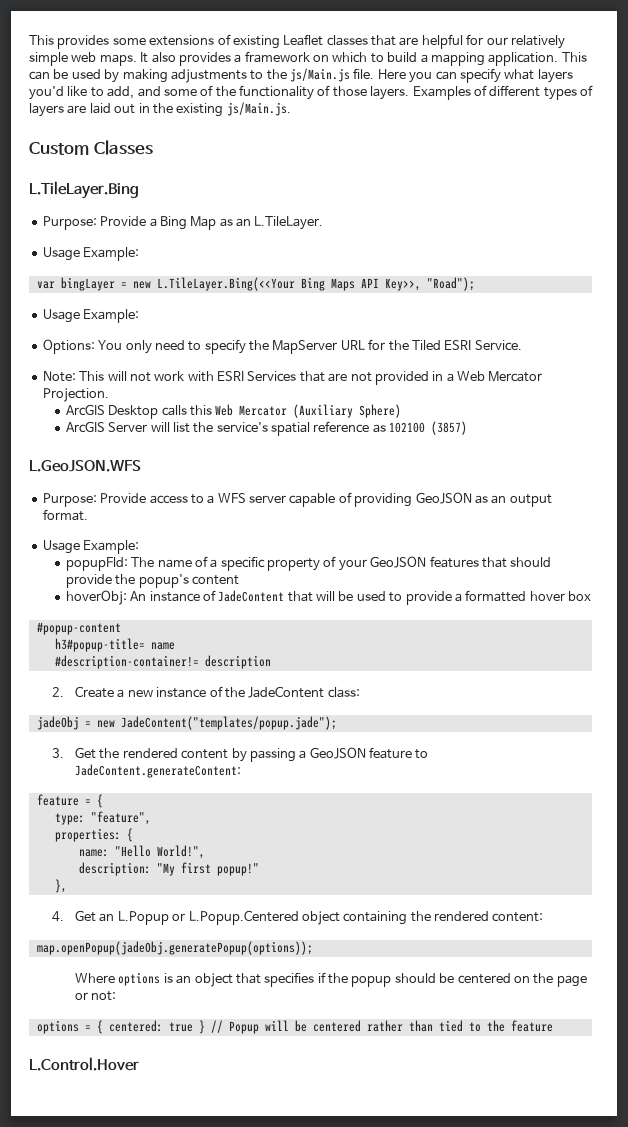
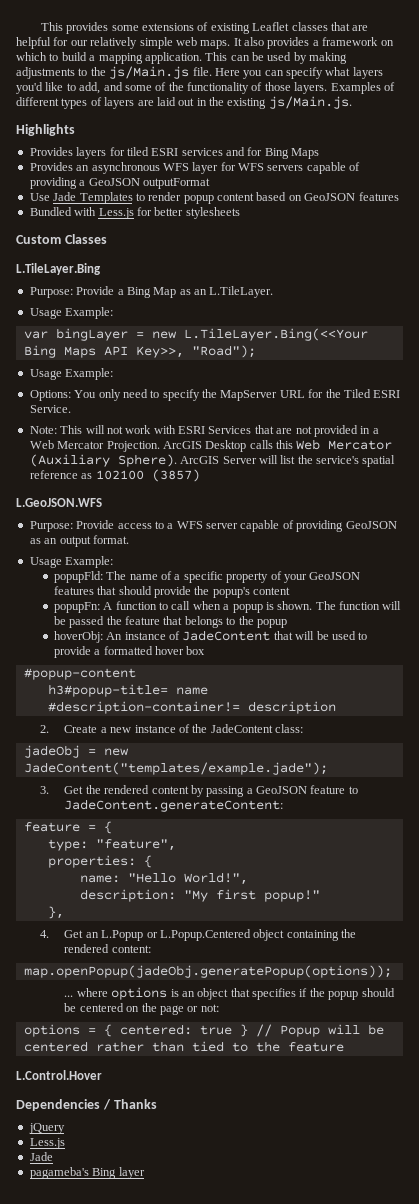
+ Highlights
+ Provides layers for tiled ESRI services and for Bing Maps
+ Provides an asynchronous WFS layer for WFS servers capable of providing a GeoJSON outputFormat
+ Use Jade Templates to render popup content based on GeoJSON features
+ Bundled with Less.js for better stylesheets
- Note: This will not work with ESRI Services that are not provided in a Web Mercator Projection.
- ArcGIS Desktop calls this Web Mercator (Auxiliary Sphere)
- ArcGIS Server will list the service's spatial reference as 102100 (3857)
+ Note: This will not work with ESRI Services that are not provided in a Web Mercator Projection. ArcGIS Desktop calls this Web Mercator (Auxiliary Sphere). ArcGIS Server will list the service's spatial reference as 102100 (3857)
+ popupFn: A function to call when a popup is shown. The function will be passed the feature that belongs to the popup
- jadeObj = new JadeContent("templates/popup.jade");
+ jadeObj = new JadeContent("templates/example.jade");
- Where options is an object that specifies if the popup should be centered on the page or not:
+ ... where options is an object that specifies if the popup should be centered on the page or not:
+ Dependencies / Thanks
+ jQuery
+ Less.js
+ Jade
+ pagameba's Bing layer

